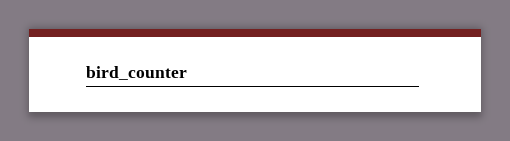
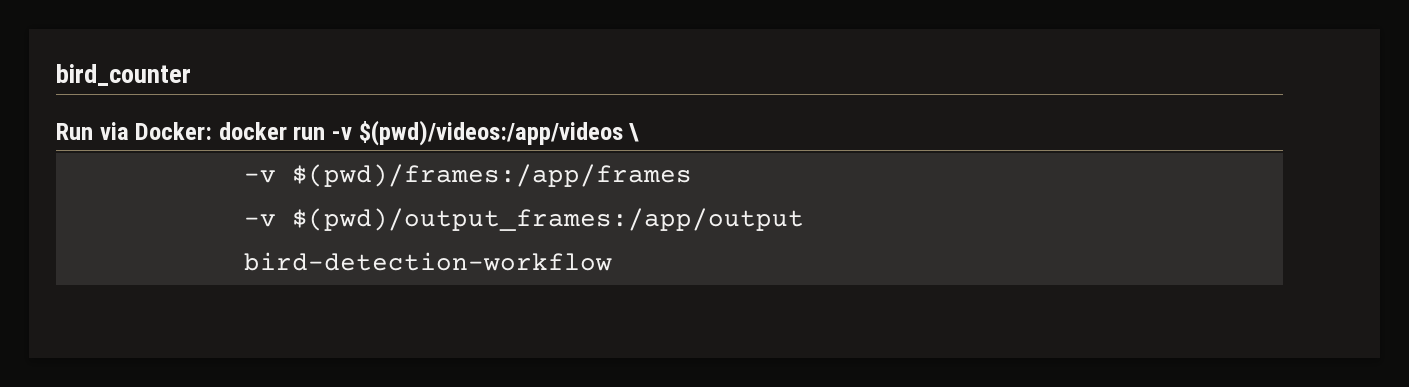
+ Run via Docker: docker run -v $(pwd)/videos:/app/videos \
+ -v $(pwd)/frames:/app/frames
+ -v $(pwd)/output_frames:/app/output
+ bird-detection-workflow

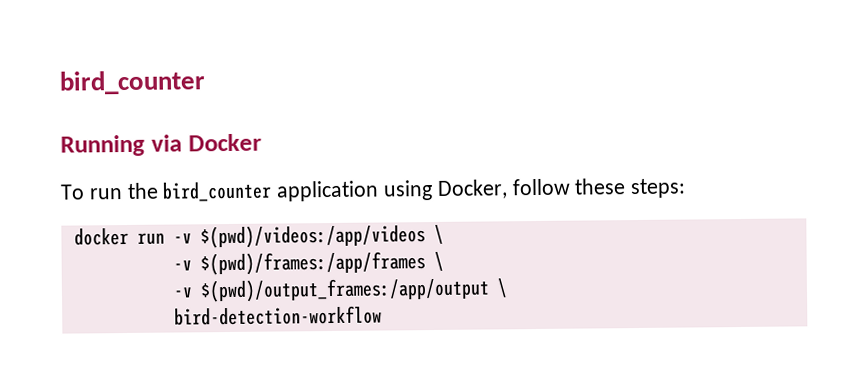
- Run via Docker: docker run -v $(pwd)/videos:/app/videos \
+ Running via Docker
+ To run the bird_counter application using Docker, follow these steps:
+ docker run -v $(pwd)/videos:/app/videos \
- -v $(pwd)/frames:/app/frames
+ -v $(pwd)/frames:/app/frames \
- -v $(pwd)/output_frames:/app/output
+ -v $(pwd)/output_frames:/app/output \

